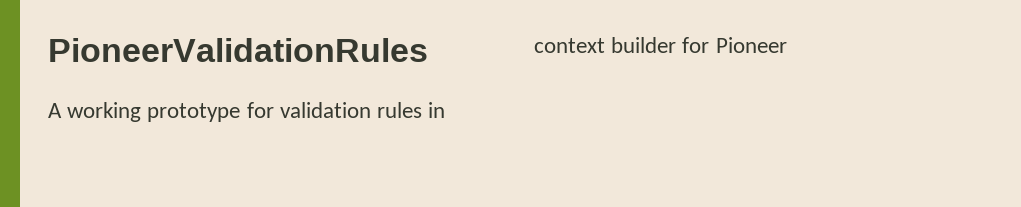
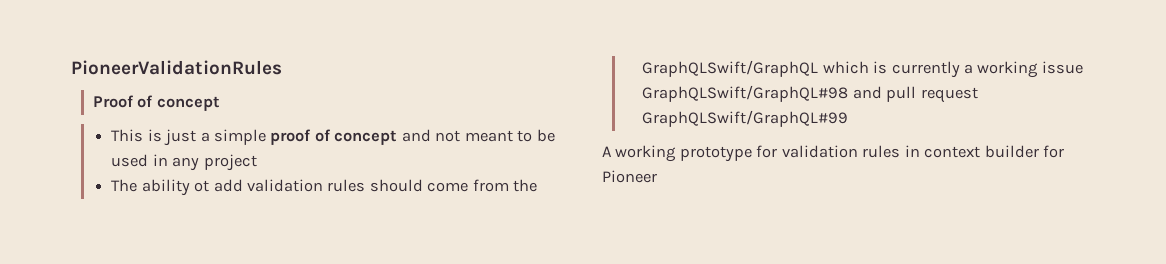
+ Proof of concept
+ This is just a simple proof of concept and not meant to be used in any project
+ The ability ot add validation rules should come from the GraphQLSwift/GraphQL which is currently a working issue GraphQLSwift/GraphQL#98 and pull request GraphQLSwift/GraphQL#99

